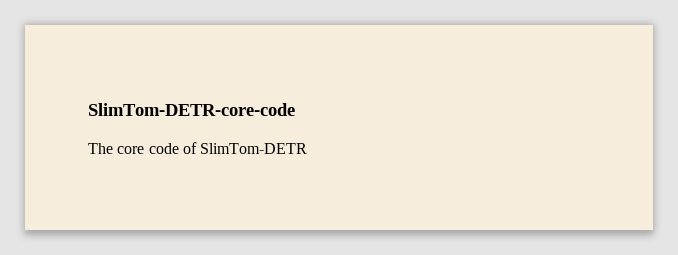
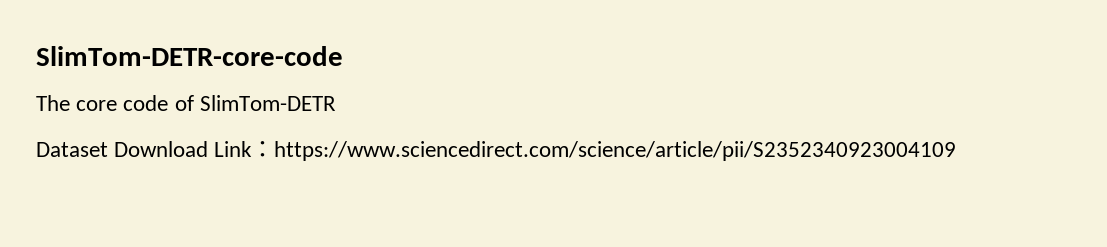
+ Dataset Download Link：https://www.sciencedirect.com/science/article/pii/S2352340923004109

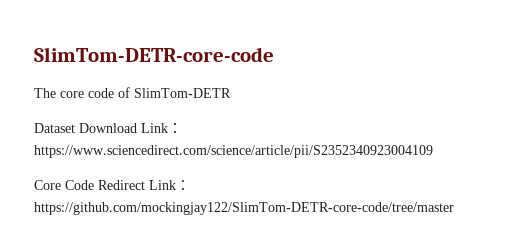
+ Core Code Redirect Link：https://github.com/mockingjay122/SlimTom-DETR-core-code/tree/master

